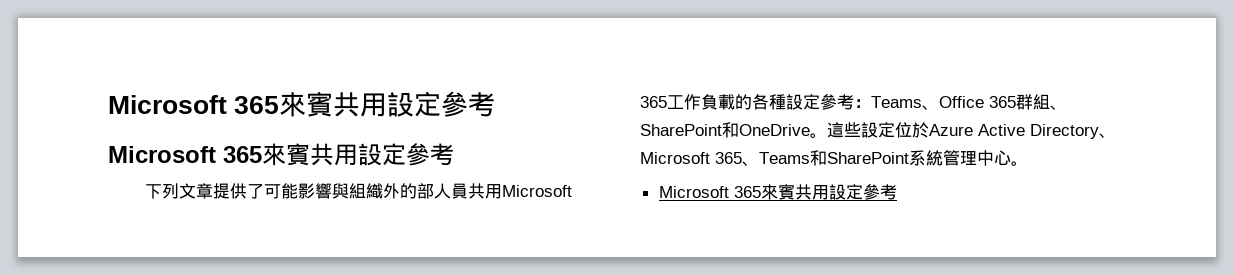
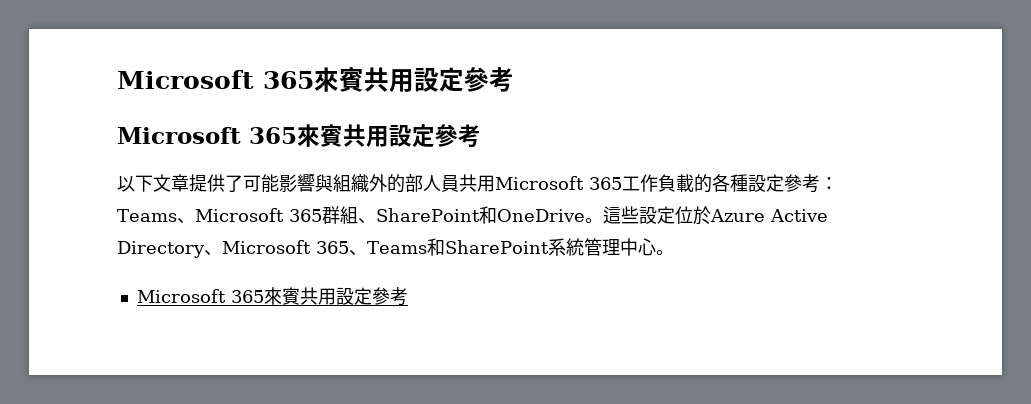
- 下列文章提供了可能影響與組織外的部人員共用Microsoft 365工作負載的各種設定參考：Teams、Office 365群組、SharePoint和OneDrive。
+ 以下文章提供了可能影響與組織外的部人員共用Microsoft 365工作負載的各種設定參考：Teams、Microsoft 365群組、SharePoint和OneDrive。

